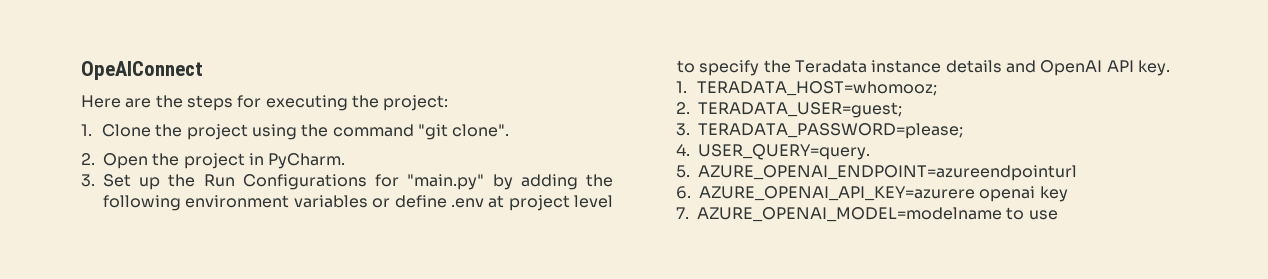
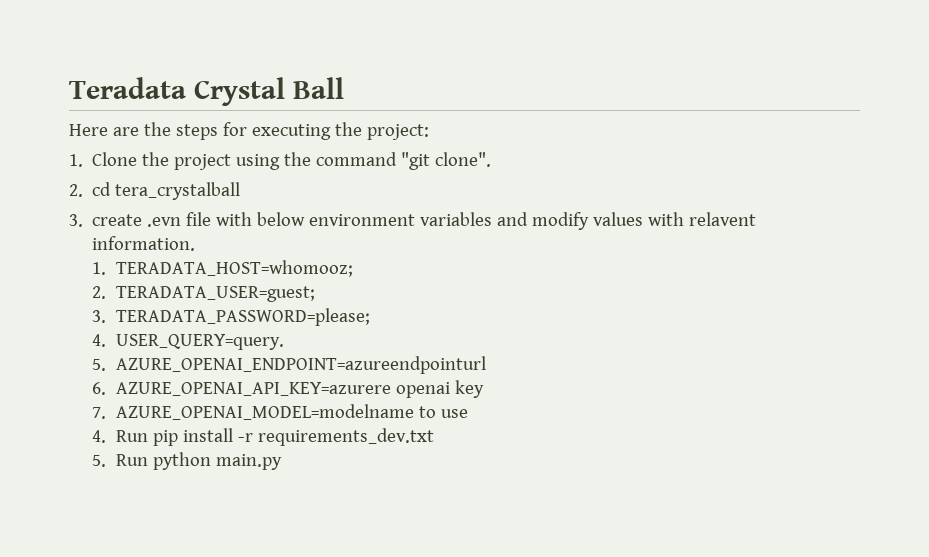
- OpeAIConnect
+ Teradata Crystal Ball
- 2. Open the project in PyCharm.
- 3. Set up the Run Configurations for "main.py" by adding the following environment variables or define .env at project level to specify the Teradata instance details and OpenAI API key.
+ 2. cd tera_crystalball
+ 3. create .evn file with below environment variables and modify values with relavent information.
+ 4. Run pip install -r requirements_dev.txt
+ 5. Run python main.py

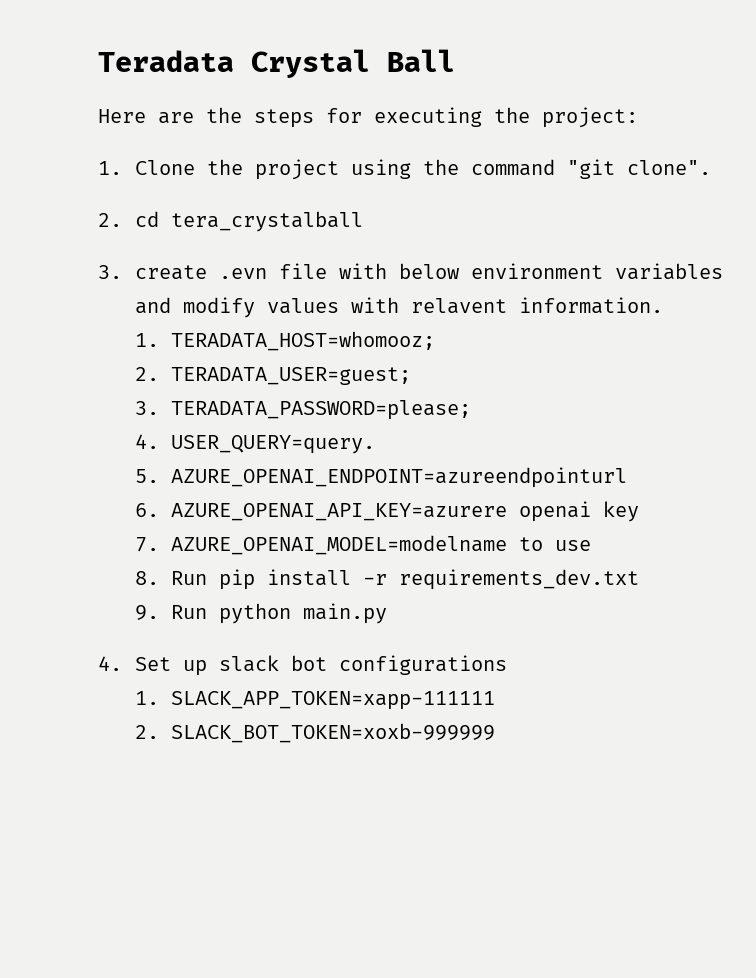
- 4. Run pip install -r requirements_dev.txt
+ 8. Run pip install -r requirements_dev.txt
- 5. Run python main.py
+ 9. Run python main.py
+ 4. Set up slack bot configurations
+ 1. SLACK_APP_TOKEN=xapp-111111
+ 2. SLACK_BOT_TOKEN=xoxb-999999

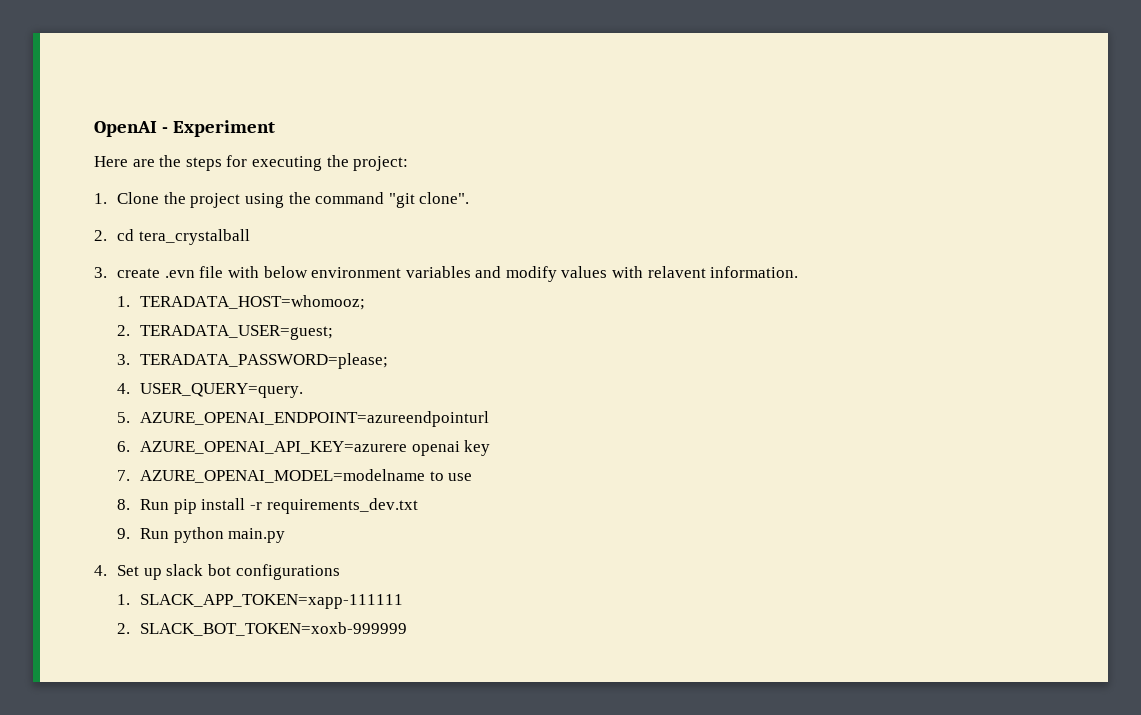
- Teradata Crystal Ball
+ OpenAI - Experiment

